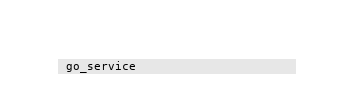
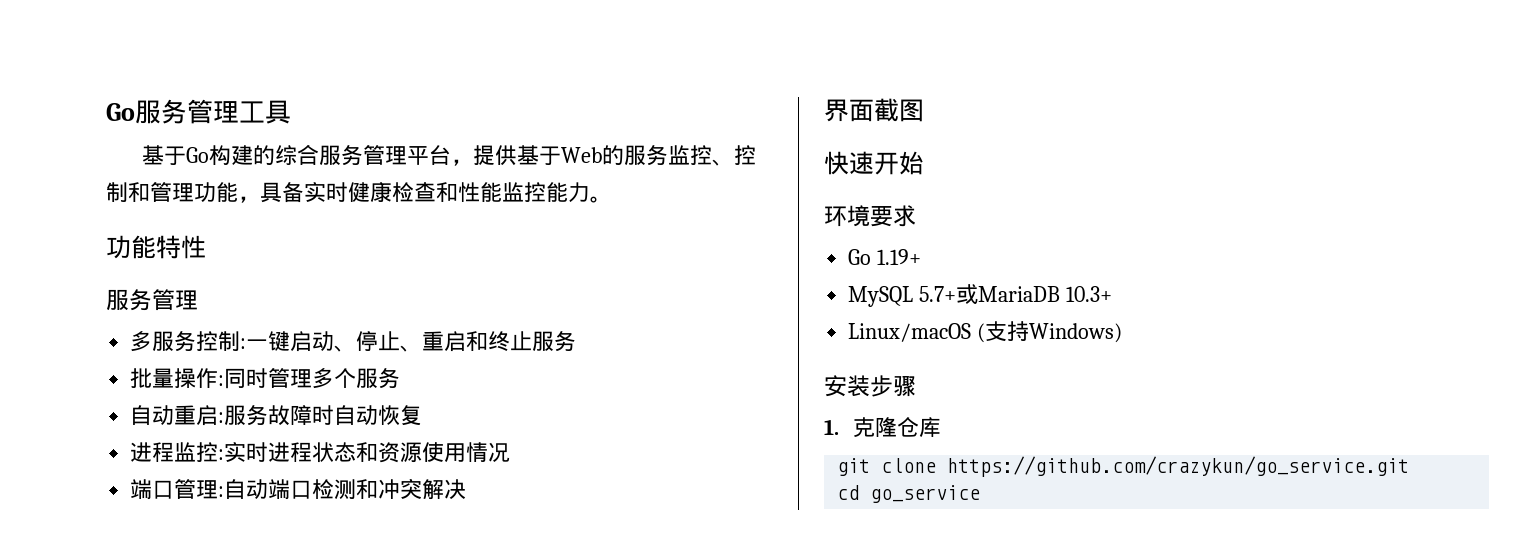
- go_service
+ Go服务管理工具
+ 基于Go构建的综合服务管理平台，提供基于Web的服务监控、控制和管理功能，具备实时健康检查和性能监控能力。
+ 功能特性
+ 服务管理
+ 多服务控制:一键启动、停止、重启和终止服务
+ 批量操作:同时管理多个服务
+ 自动重启:服务故障时自动恢复
+ 进程监控:实时进程状态和资源使用情况
+ 端口管理:自动端口检测和冲突解决
+ 界面截图
+ 快速开始
+ 环境要求
+ Go 1.19+
+ MySQL 5.7+或MariaDB 10.3+
+ Linux/macOS (支持Windows)
+ 安装步骤
+ 1.克隆仓库
+ git clone https://github.com/crazykun/go_service.git
+ cd go_service

